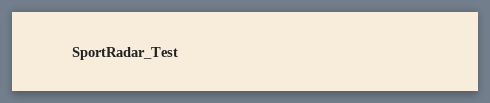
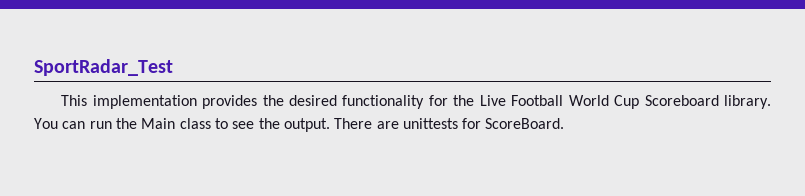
+ This implementation provides the desired functionality for the Live Football World Cup Scoreboard library. You can run the Main class to see the output. There are unittests for ScoreBoard.

